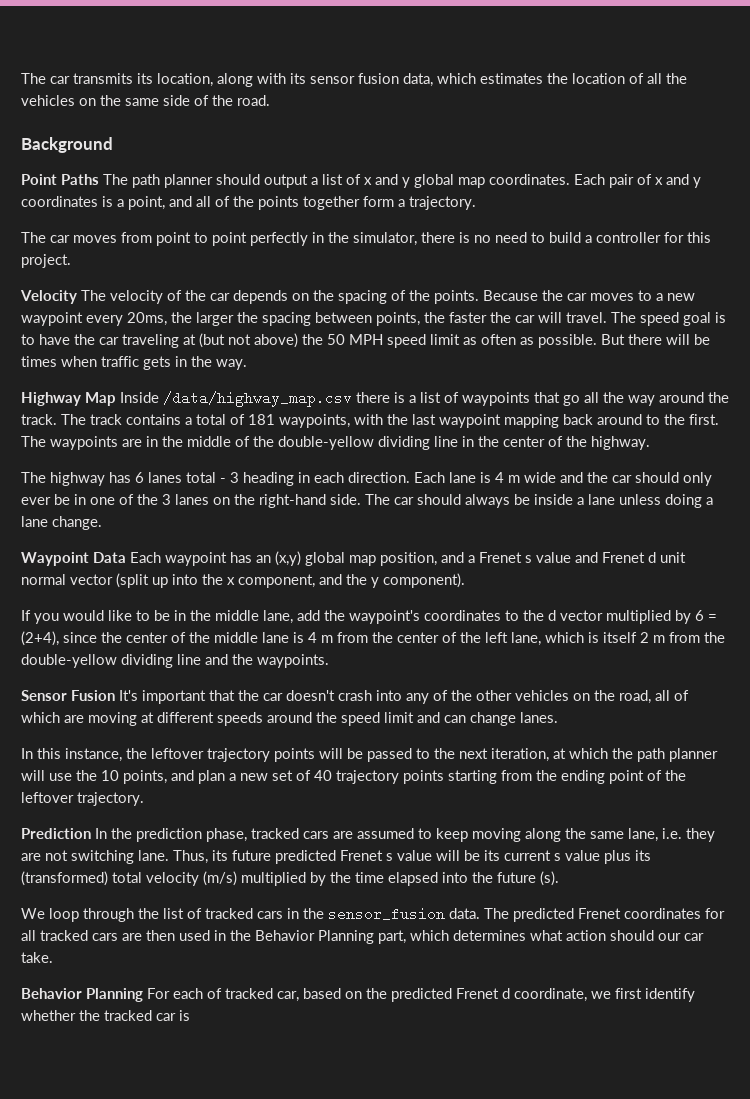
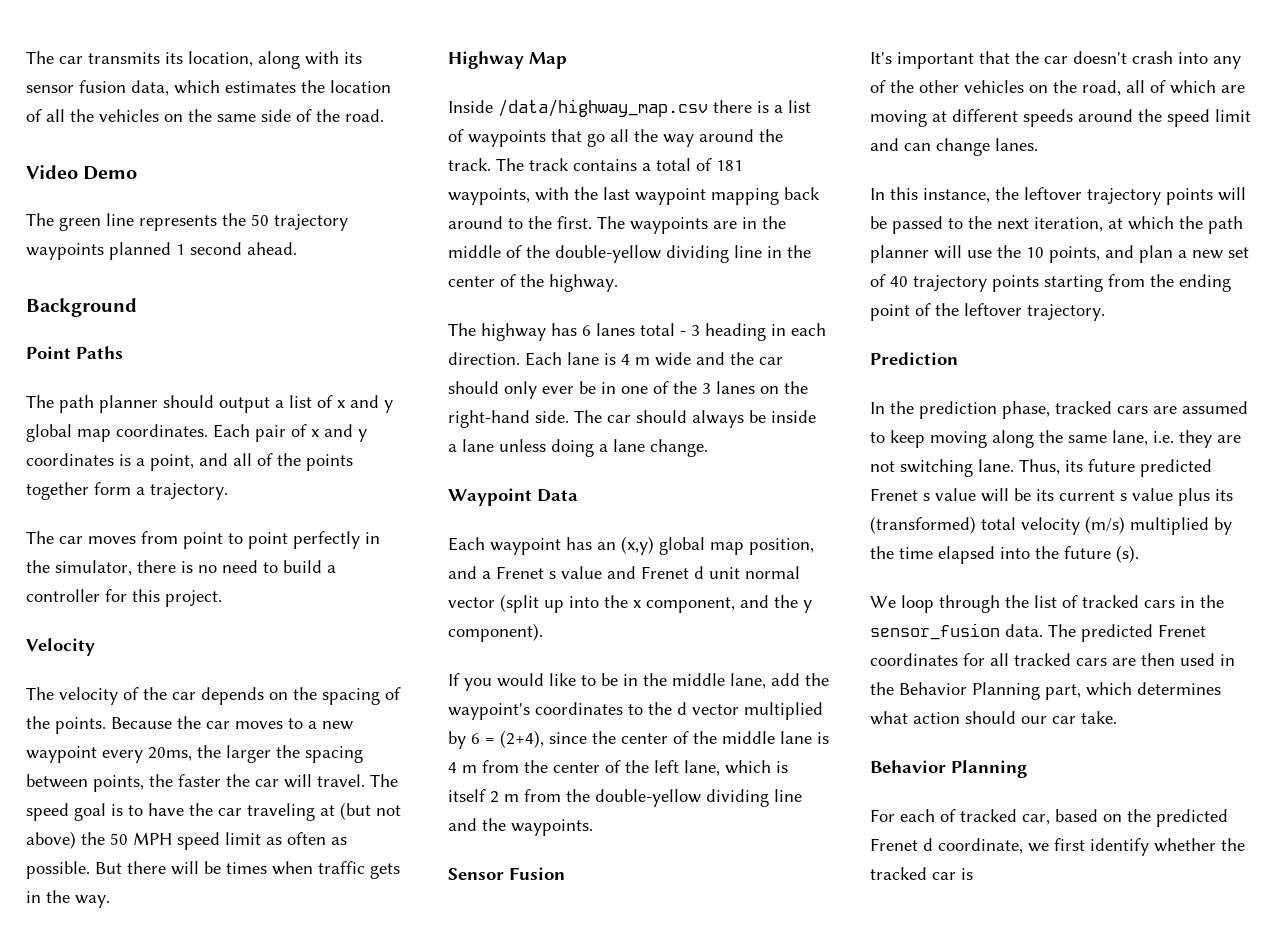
+ Video Demo
+ The green line represents the 50 trajectory waypoints planned 1 second ahead.
- Point Paths The path planner should output a list of x and y global map coordinates.
+ Point Paths
+ The path planner should output a list of x and y global map coordinates.
- Velocity The velocity of the car depends on the spacing of the points.
+ Velocity
+ The velocity of the car depends on the spacing of the points.
- Highway Map Inside /data/highway_map.csv there is a list of waypoints that go all the way around the track.
+ Highway Map
+ Inside /data/highway_map.csv there is a list of waypoints that go all the way around the track.
- Waypoint Data Each waypoint has an (x,y) global map position, and a Frenet s value and Frenet d unit normal vector (split up into the x component, and the y component).
+ Waypoint Data
+ Each waypoint has an (x,y) global map position, and a Frenet s value and Frenet d unit normal vector (split up into the x component, and the y component).
- Sensor Fusion It's important that the car doesn't crash into any of the other vehicles on the road, all of which are moving at different speeds around the speed limit and can change lanes.
+ Sensor Fusion
+ It's important that the car doesn't crash into any of the other vehicles on the road, all of which are moving at different speeds around the speed limit and can change lanes.
- Prediction In the prediction phase, tracked cars are assumed to keep moving along the same lane, i.e. they are not switching lane.
+ Prediction
+ In the prediction phase, tracked cars are assumed to keep moving along the same lane, i.e. they are not switching lane.
  The predicted Frenet coordinates for all tracked cars are then used in the Behavior Planning part, which determines what action should our car take.
- Behavior Planning For each of tracked car, based on the predicted Frenet d coordinate, we first identify whether the tracked car is
+ Behavior Planning
+ For each of tracked car, based on the predicted Frenet d coordinate, we first identify whether the tracked car is

